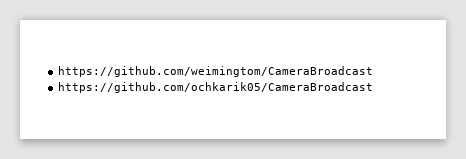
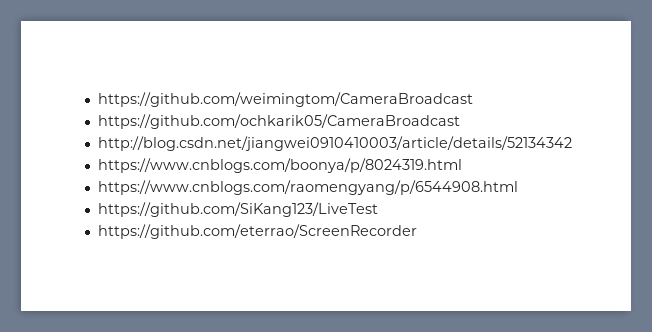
+ http://blog.csdn.net/jiangwei0910410003/article/details/52134342
+ https://www.cnblogs.com/boonya/p/8024319.html
+ https://www.cnblogs.com/raomengyang/p/6544908.html
+ https://github.com/SiKang123/LiveTest
+ https://github.com/eterrao/ScreenRecorder

